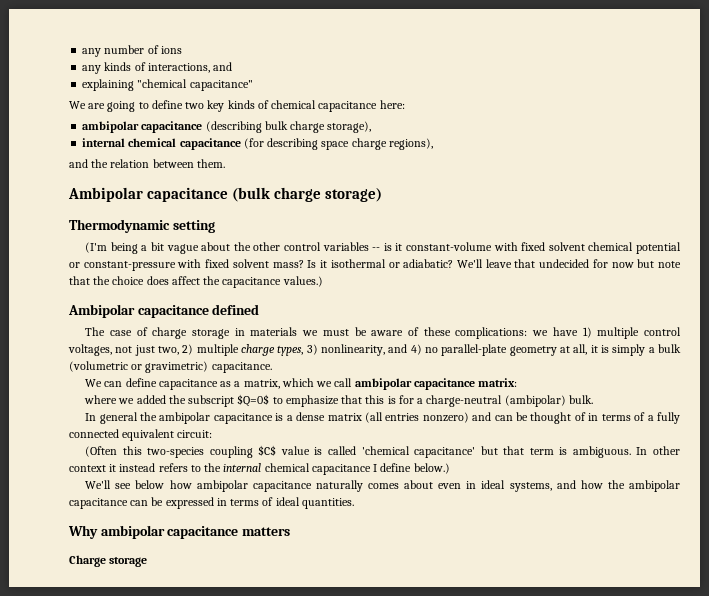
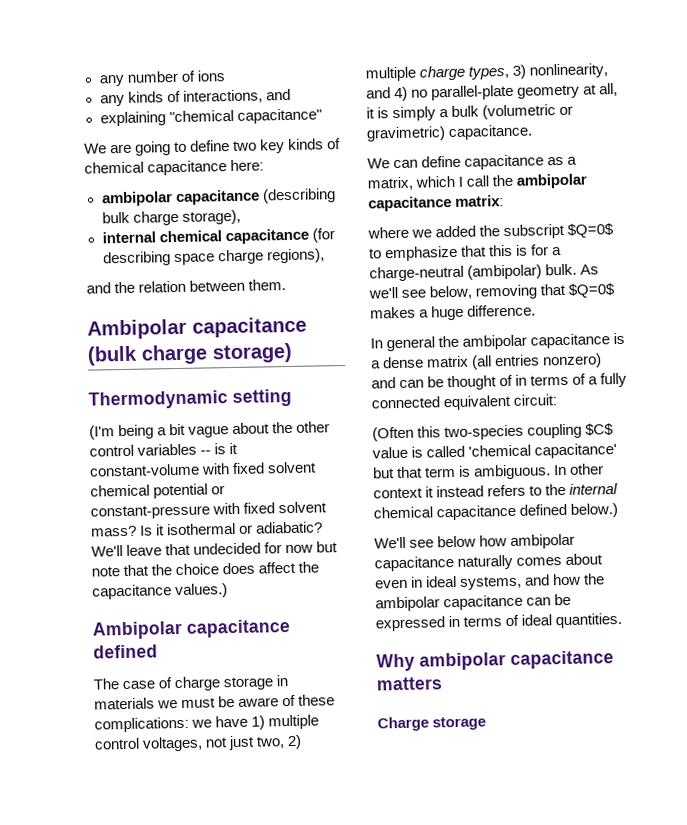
- We can define capacitance as a matrix, which we call ambipolar capacitance matrix:
+ We can define capacitance as a matrix, which I call the ambipolar capacitance matrix:
+ As we'll see below, removing that $Q=0$ makes a huge difference.
- In other context it instead refers to the internal chemical capacitance I define below.)
+ In other context it instead refers to the internal chemical capacitance defined below.)

